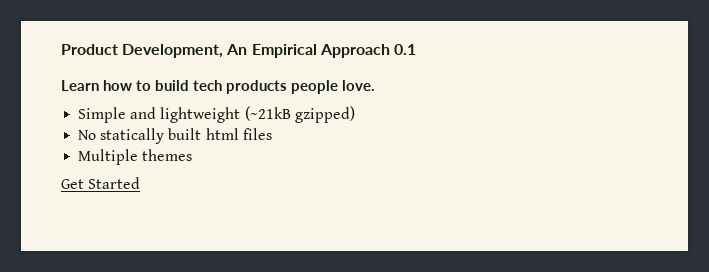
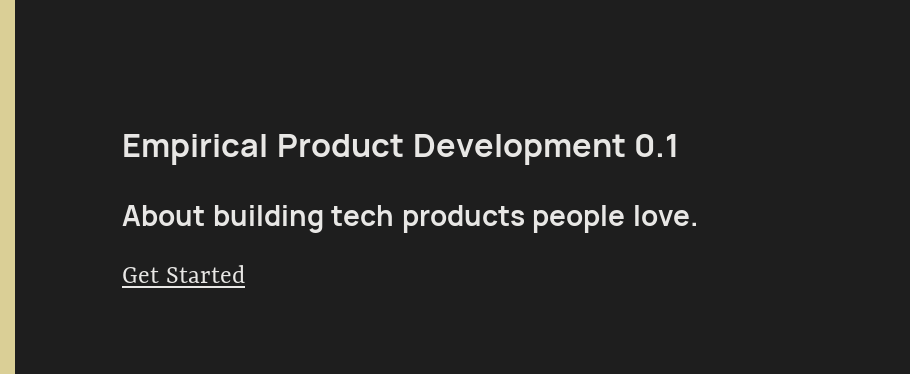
- Product Development, An Empirical Approach 0.1
- Learn how to build tech products people love.
- Simple and lightweight (~21kB gzipped)
- No statically built html files
- Multiple themes
+ Empirical Product Development 0.1
+ About building tech products people love.

